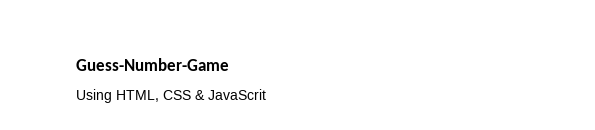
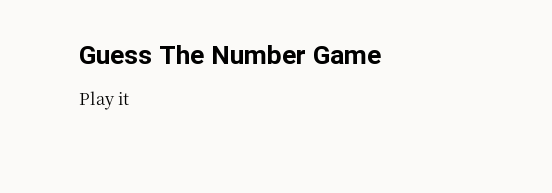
- Guess-Number-Game
- Using HTML, CSS & JavaScrit
+ Guess The Number Game
+ Play it

